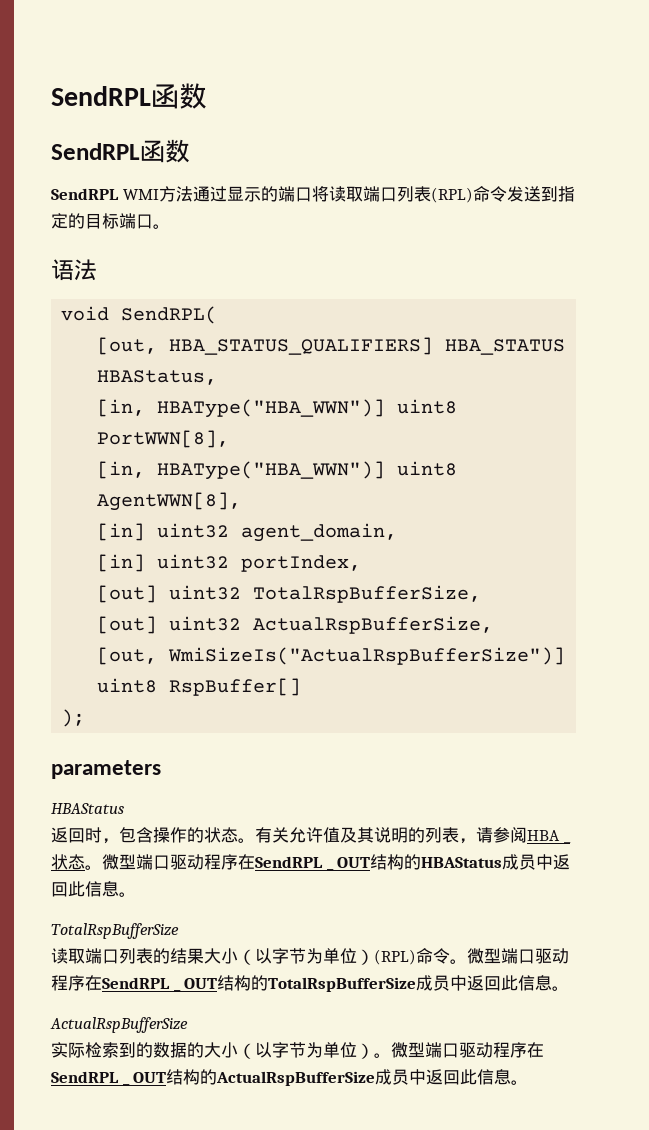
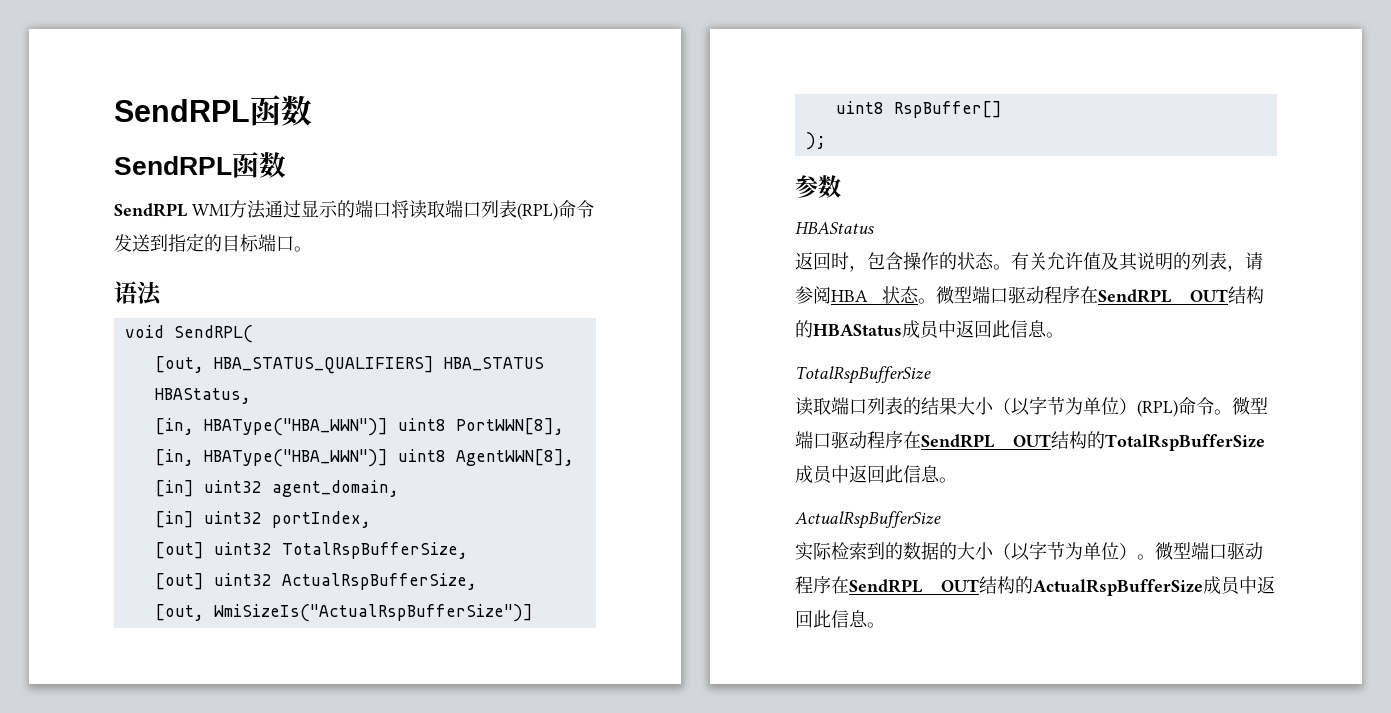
- parameters
+ 参数

